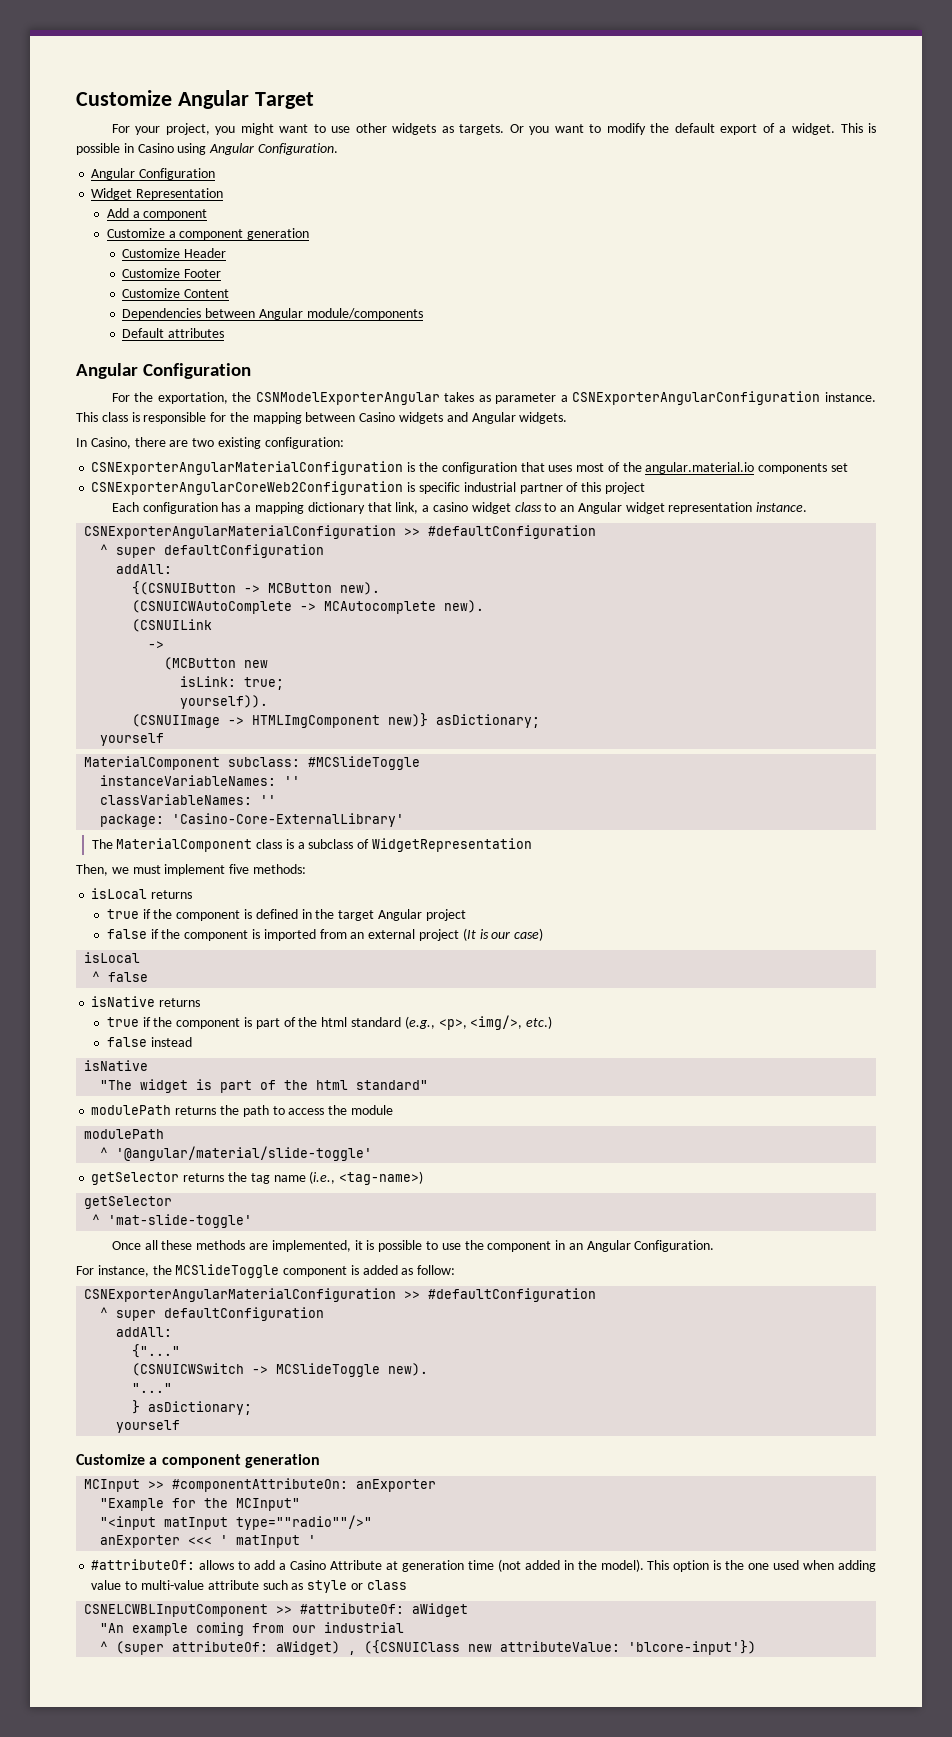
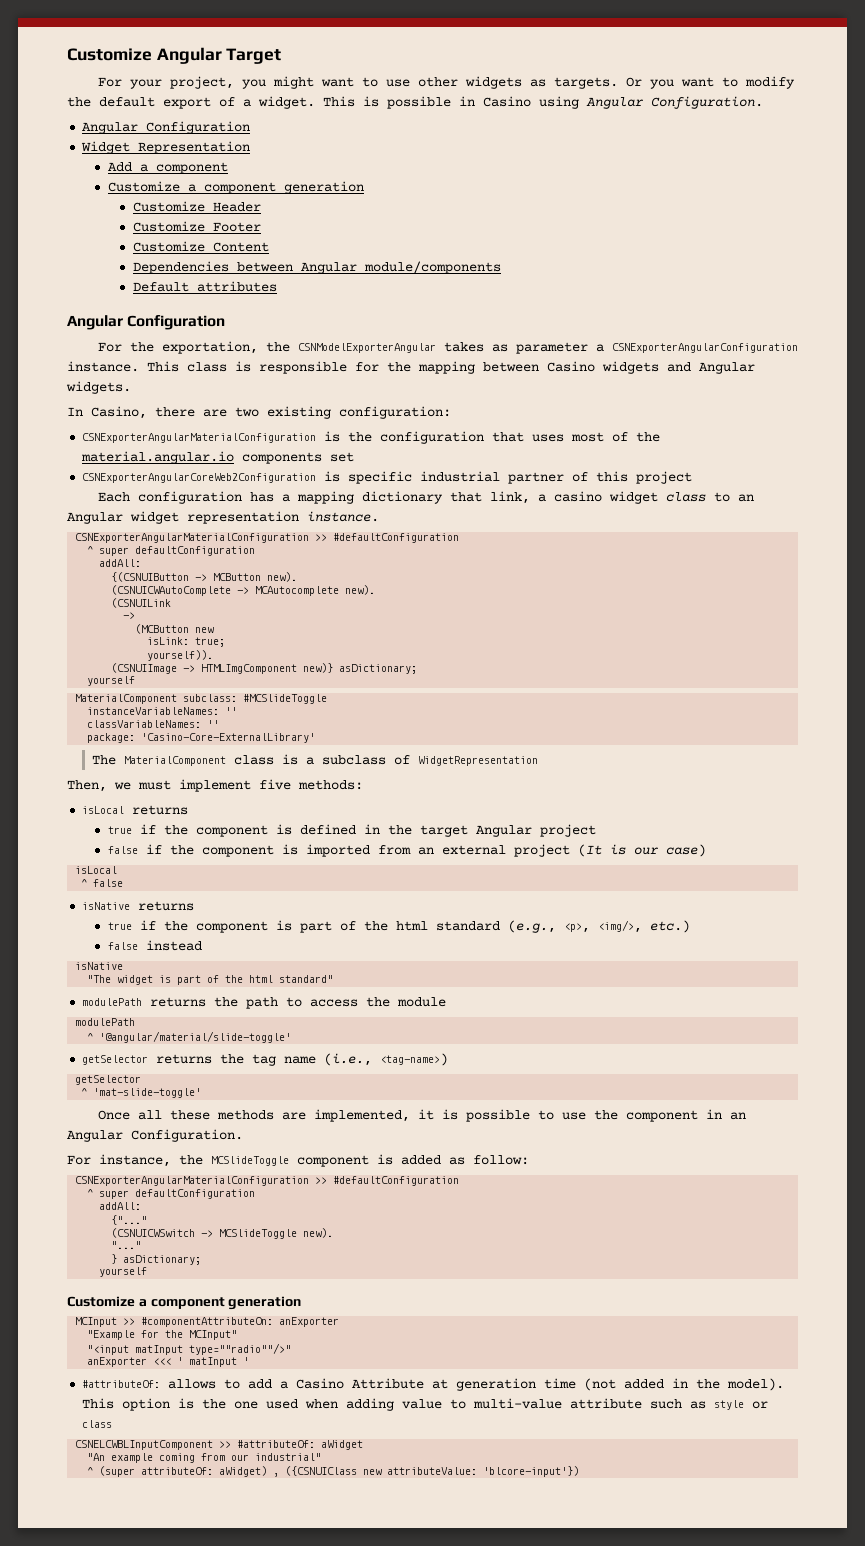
- CSNExporterAngularMaterialConfiguration is the configuration that uses most of the angular.material.io components set
+ CSNExporterAngularMaterialConfiguration is the configuration that uses most of the material.angular.io components set
- "An example coming from our industrial
+ "An example coming from our industrial"

